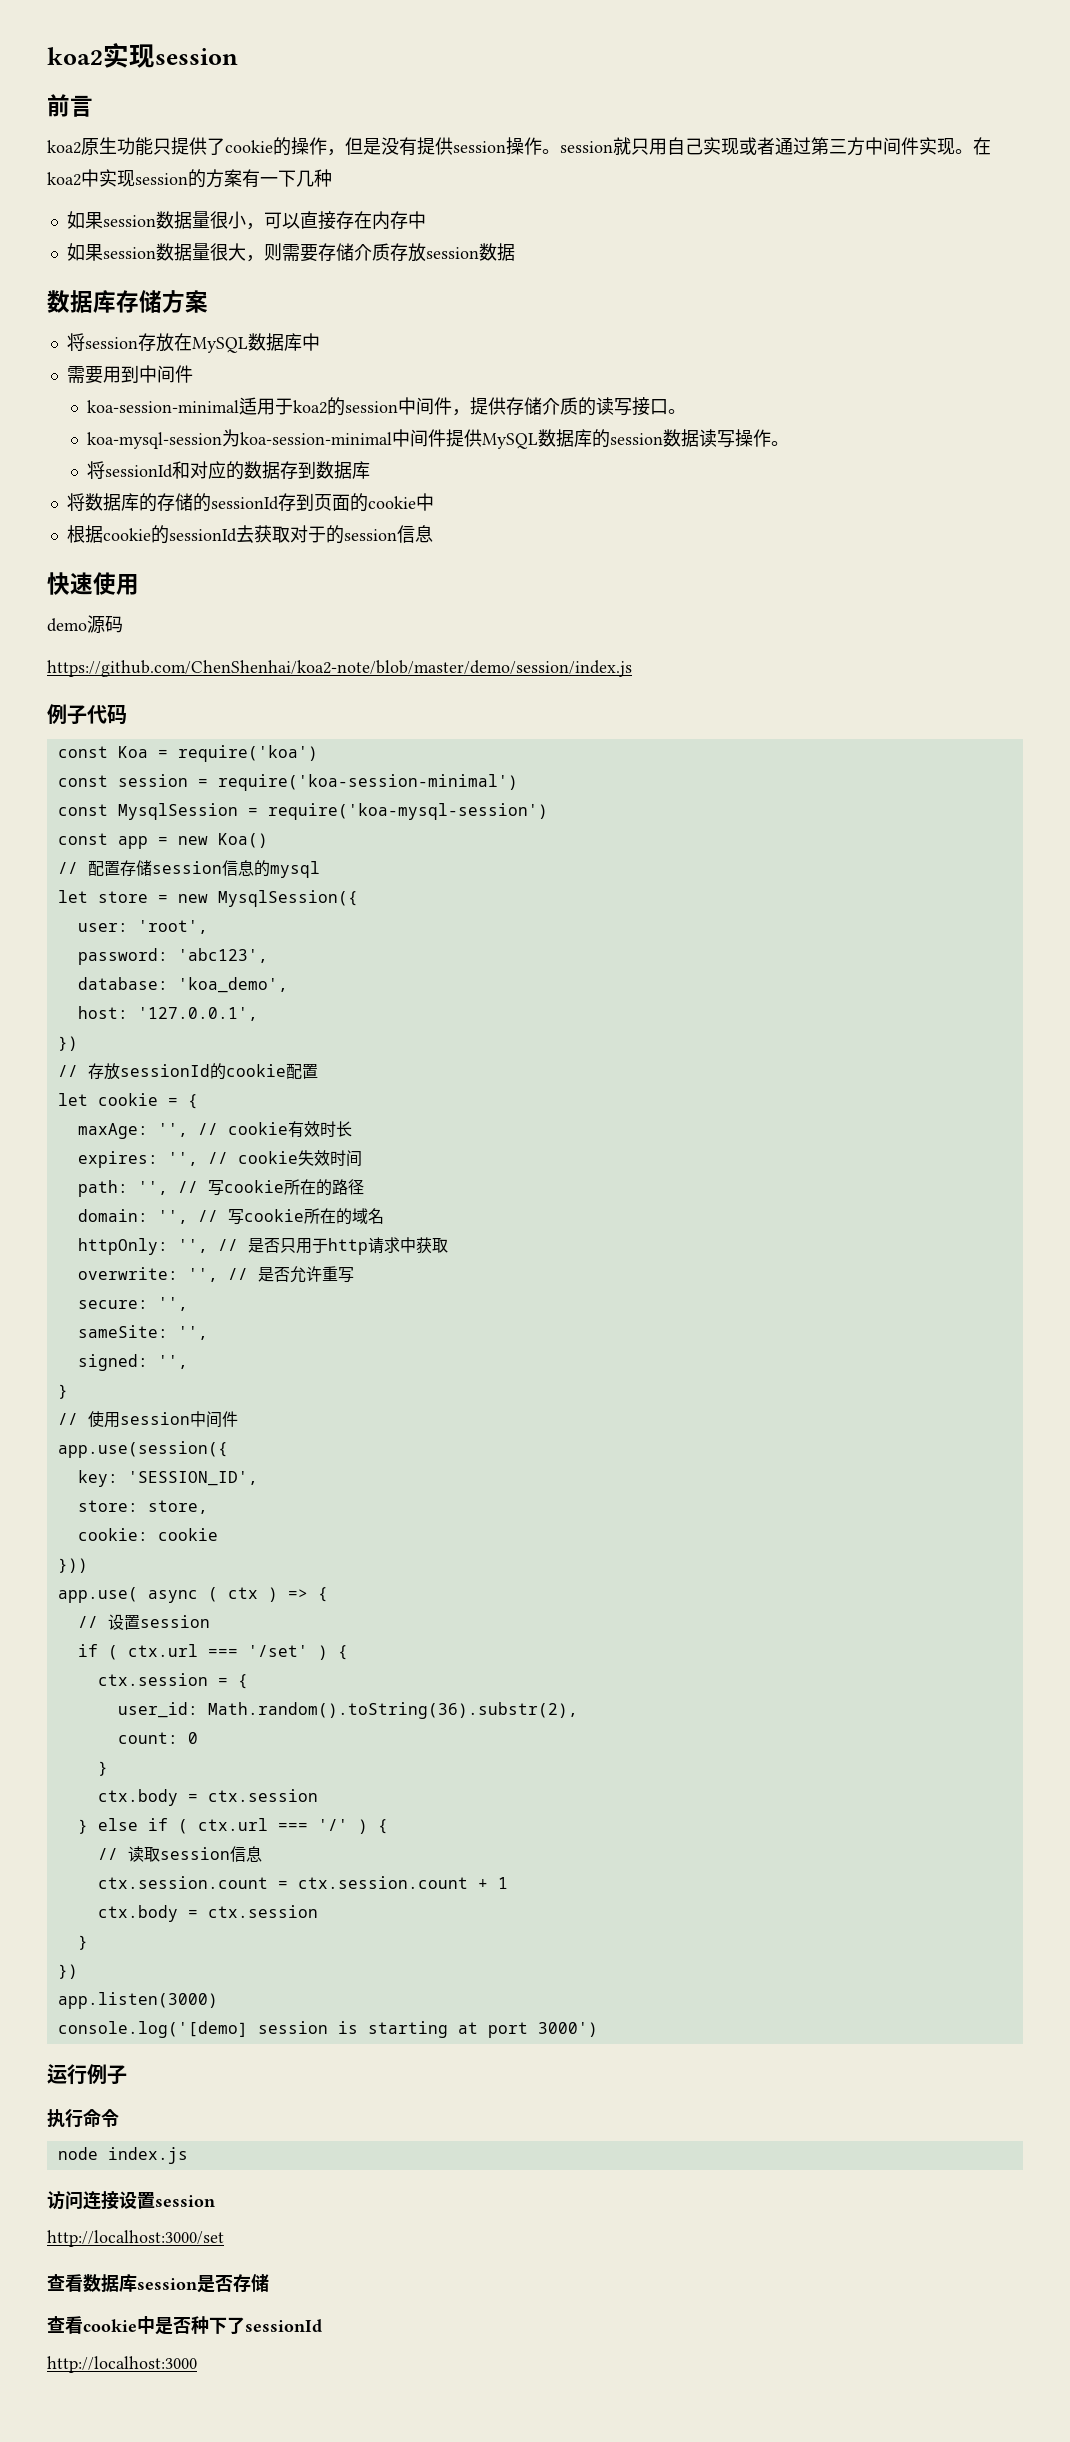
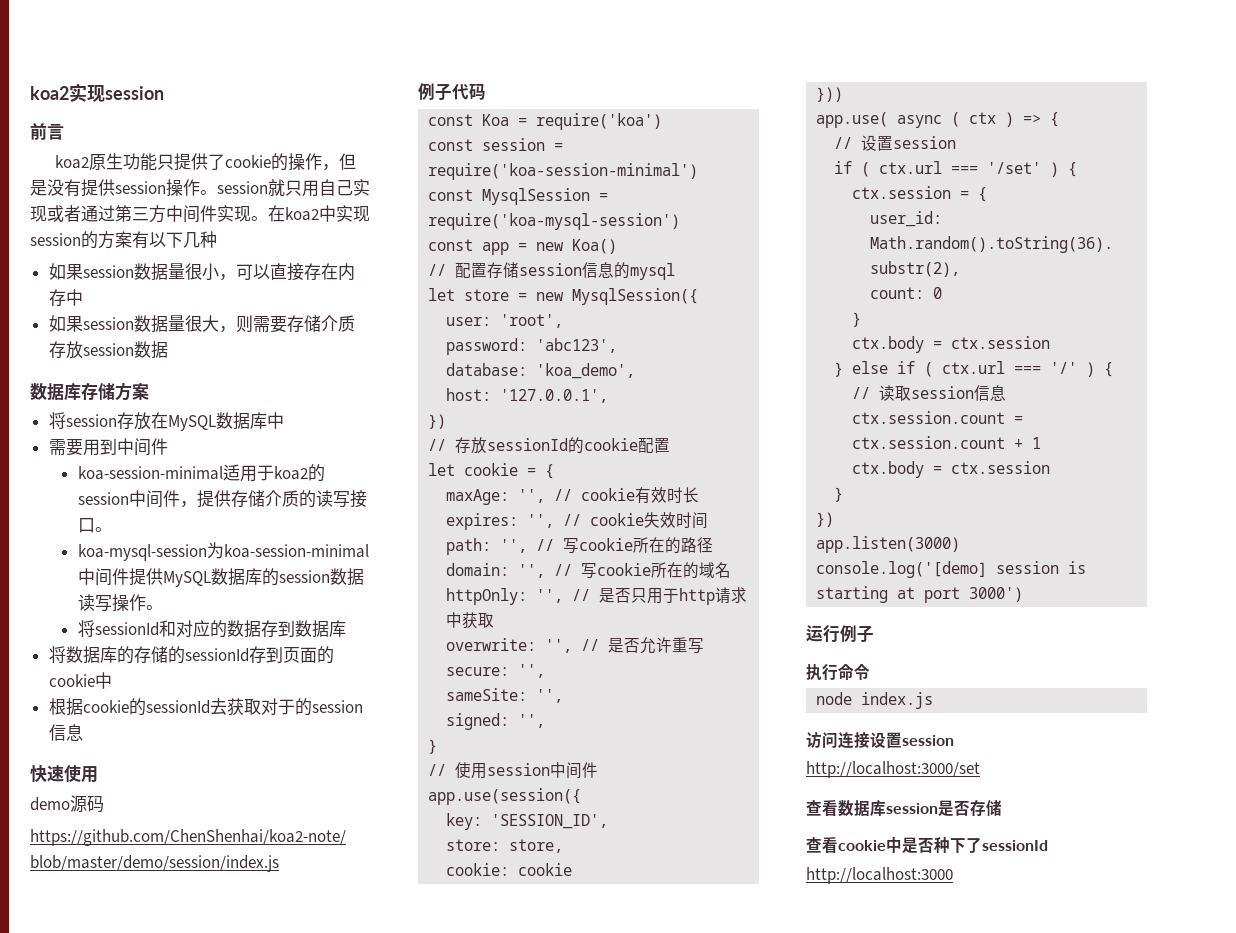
- 在koa2中实现session的方案有一下几种
+ 在koa2中实现session的方案有以下几种

